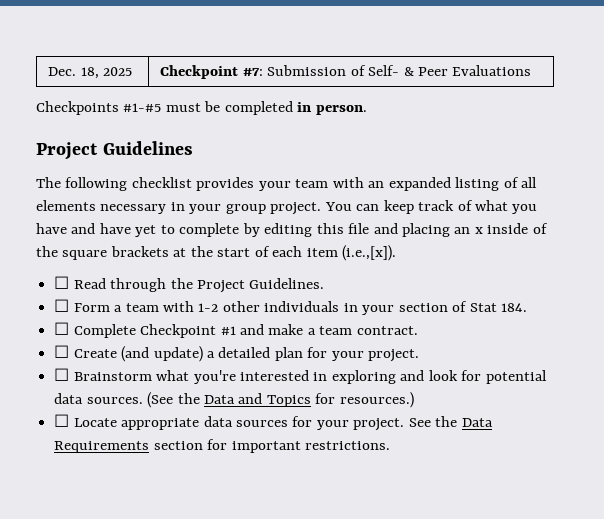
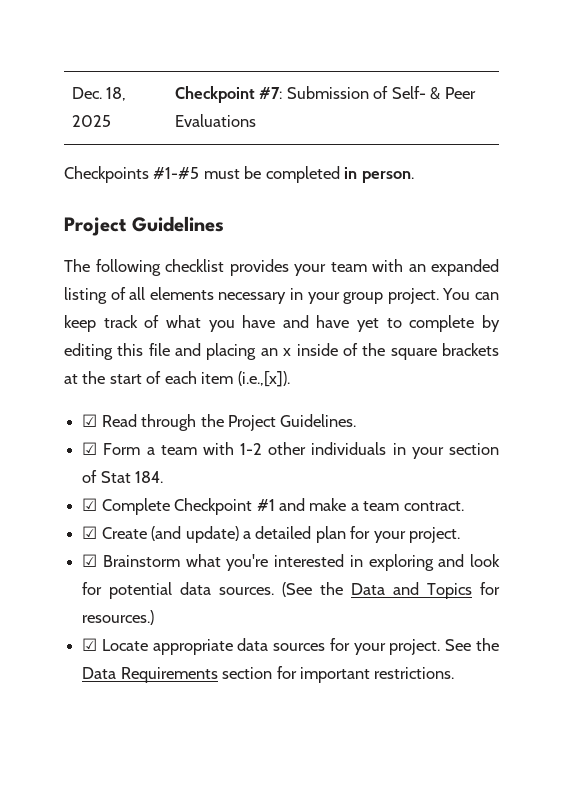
- ☐ Read through the Project Guidelines.
+ ☑ Read through the Project Guidelines.
- ☐ Form a team with 1-2 other individuals in your section of Stat 184.
+ ☑ Form a team with 1-2 other individuals in your section of Stat 184.
- ☐ Complete Checkpoint #1 and make a team contract.
+ ☑ Complete Checkpoint #1 and make a team contract.
- ☐ Create (and update) a detailed plan for your project.
+ ☑ Create (and update) a detailed plan for your project.
- ☐ Brainstorm what you're interested in exploring and look for potential data sources.
+ ☑ Brainstorm what you're interested in exploring and look for potential data sources.
- ☐ Locate appropriate data sources for your project.
+ ☑ Locate appropriate data sources for your project.

